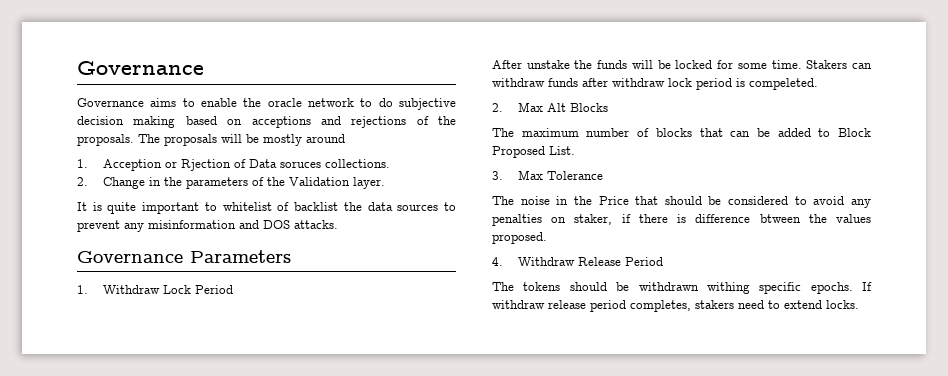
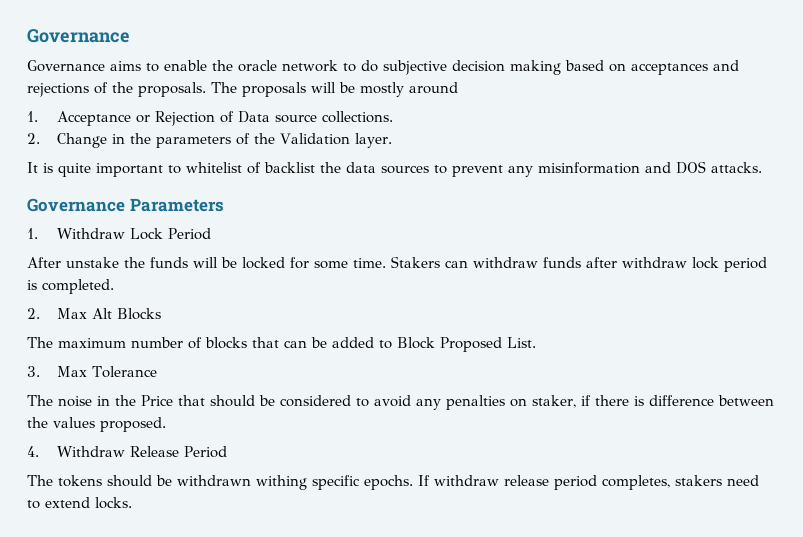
- Governance aims to enable the oracle network to do subjective decision making based on acceptions and rejections of the proposals.
+ Governance aims to enable the oracle network to do subjective decision making based on acceptances and rejections of the proposals.
- 1. Acception or Rjection of Data soruces collections.
+ 1. Acceptance or Rejection of Data source collections.
- Stakers can withdraw funds after withdraw lock period is compeleted.
+ Stakers can withdraw funds after withdraw lock period is completed.
- The noise in the Price that should be considered to avoid any penalties on staker, if there is difference btween the values proposed.
+ The noise in the Price that should be considered to avoid any penalties on staker, if there is difference between the values proposed.

